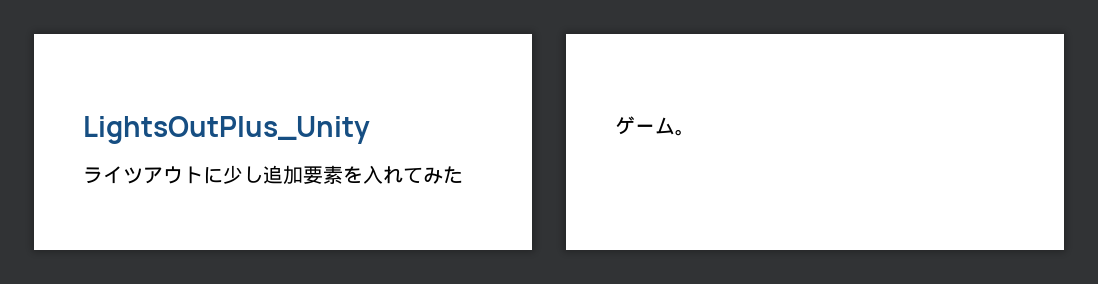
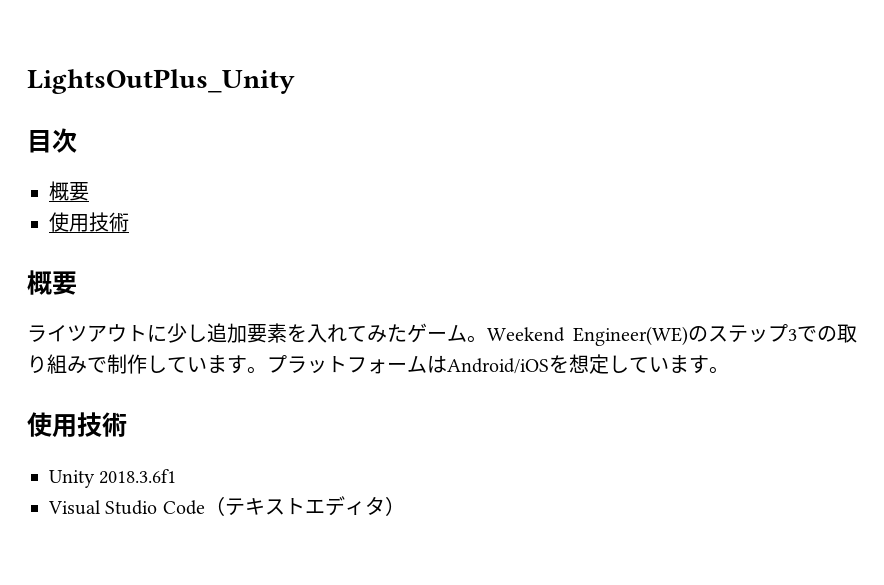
+ 目次
+ 概要
+ 使用技術
+ 概要
+ Weekend Engineer(WE)のステップ3での取り組みで制作しています。プラットフォームはAndroid/iOSを想定しています。
+ 使用技術
+ Unity 2018.3.6f1
+ Visual Studio Code（テキストエディタ）

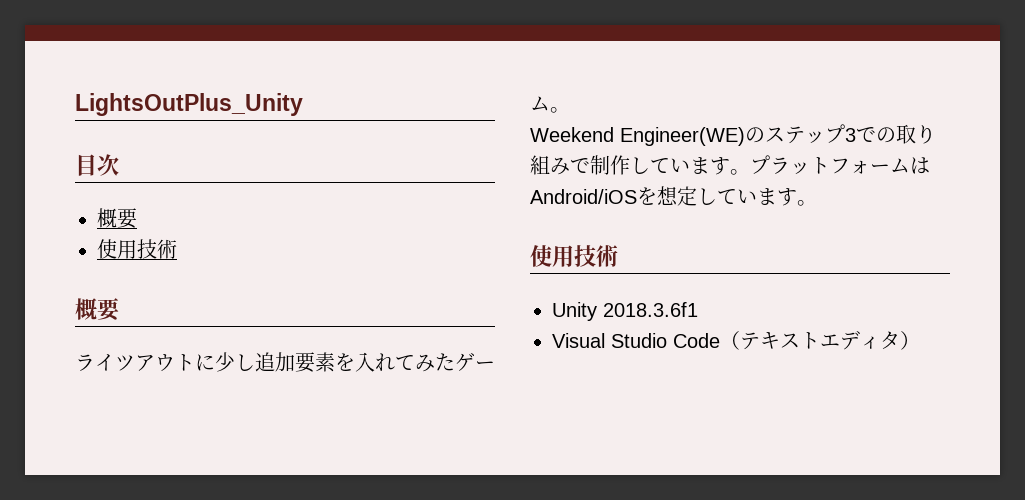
- ライツアウトに少し追加要素を入れてみたゲーム。Weekend Engineer(WE)のステップ3での取り組みで制作しています。
+ ライツアウトに少し追加要素を入れてみたゲーム。
+ Weekend Engineer(WE)のステップ3での取り組みで制作しています。

